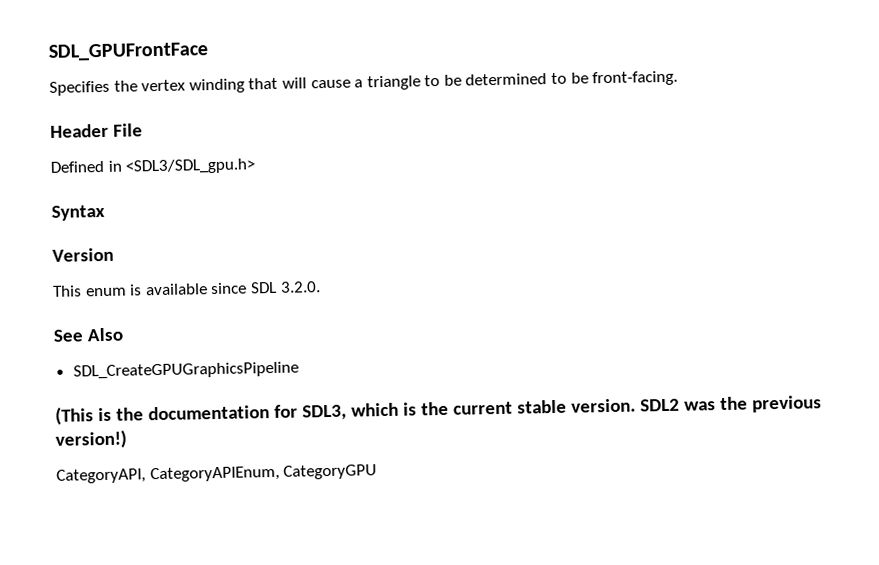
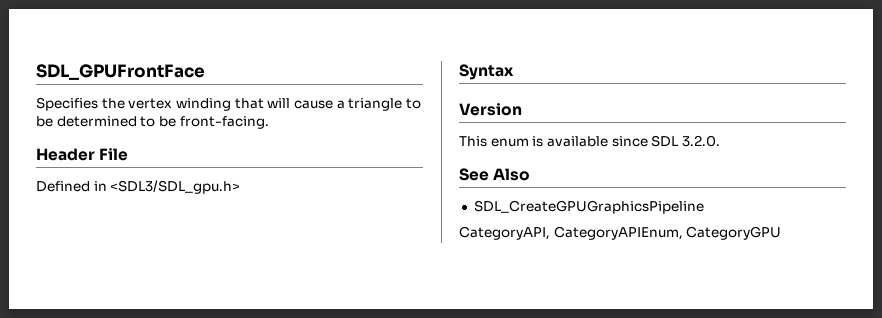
- (This is the documentation for SDL3, which is the current stable version. SDL2 was the previous version!)

